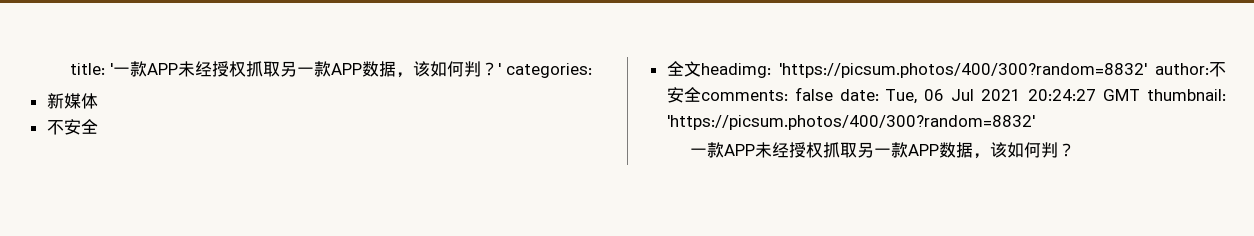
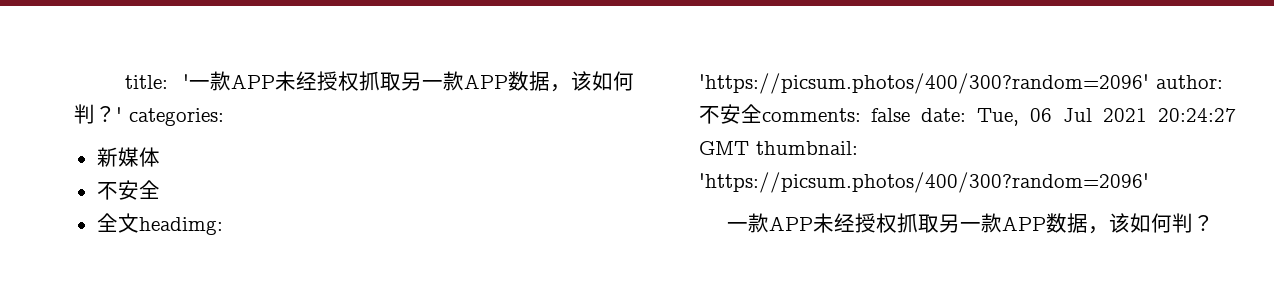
- 全文headimg: 'https://picsum.photos/400/300?random=8832' author:不安全comments: false date: Tue, 06 Jul 2021 20:24:27 GMT thumbnail: 'https://picsum.photos/400/300?random=8832'
+ 全文headimg: 'https://picsum.photos/400/300?random=2096' author:不安全comments: false date: Tue, 06 Jul 2021 20:24:27 GMT thumbnail: 'https://picsum.photos/400/300?random=2096'

